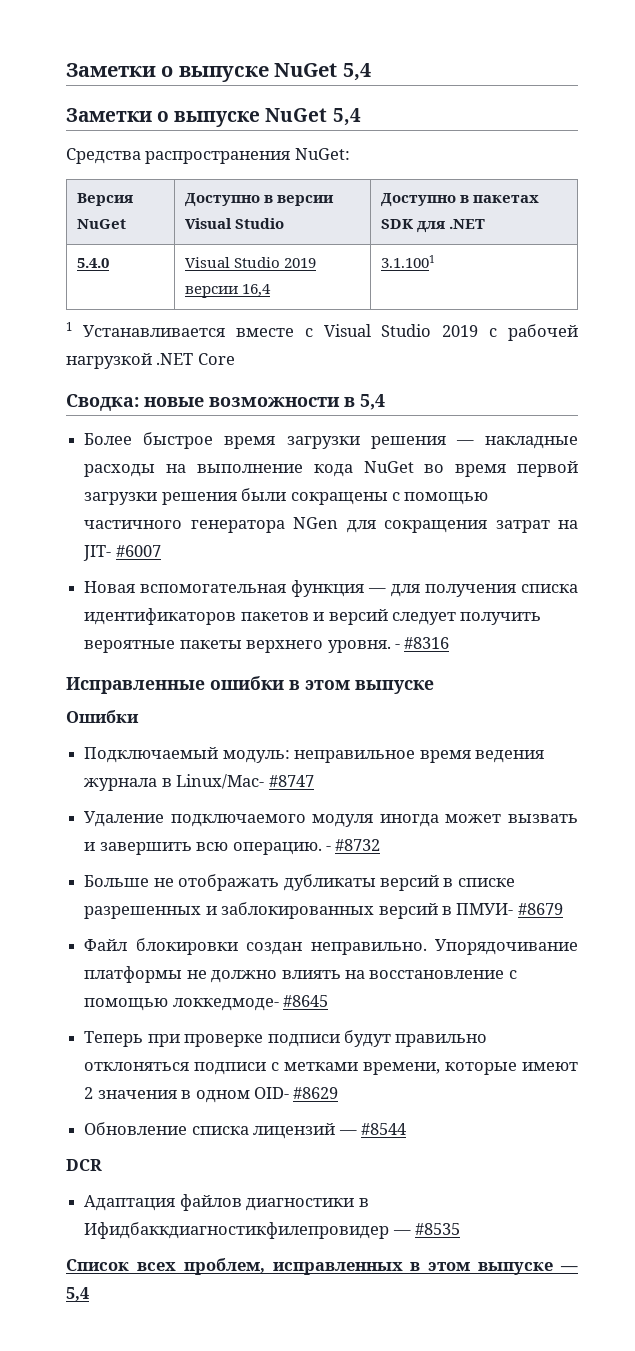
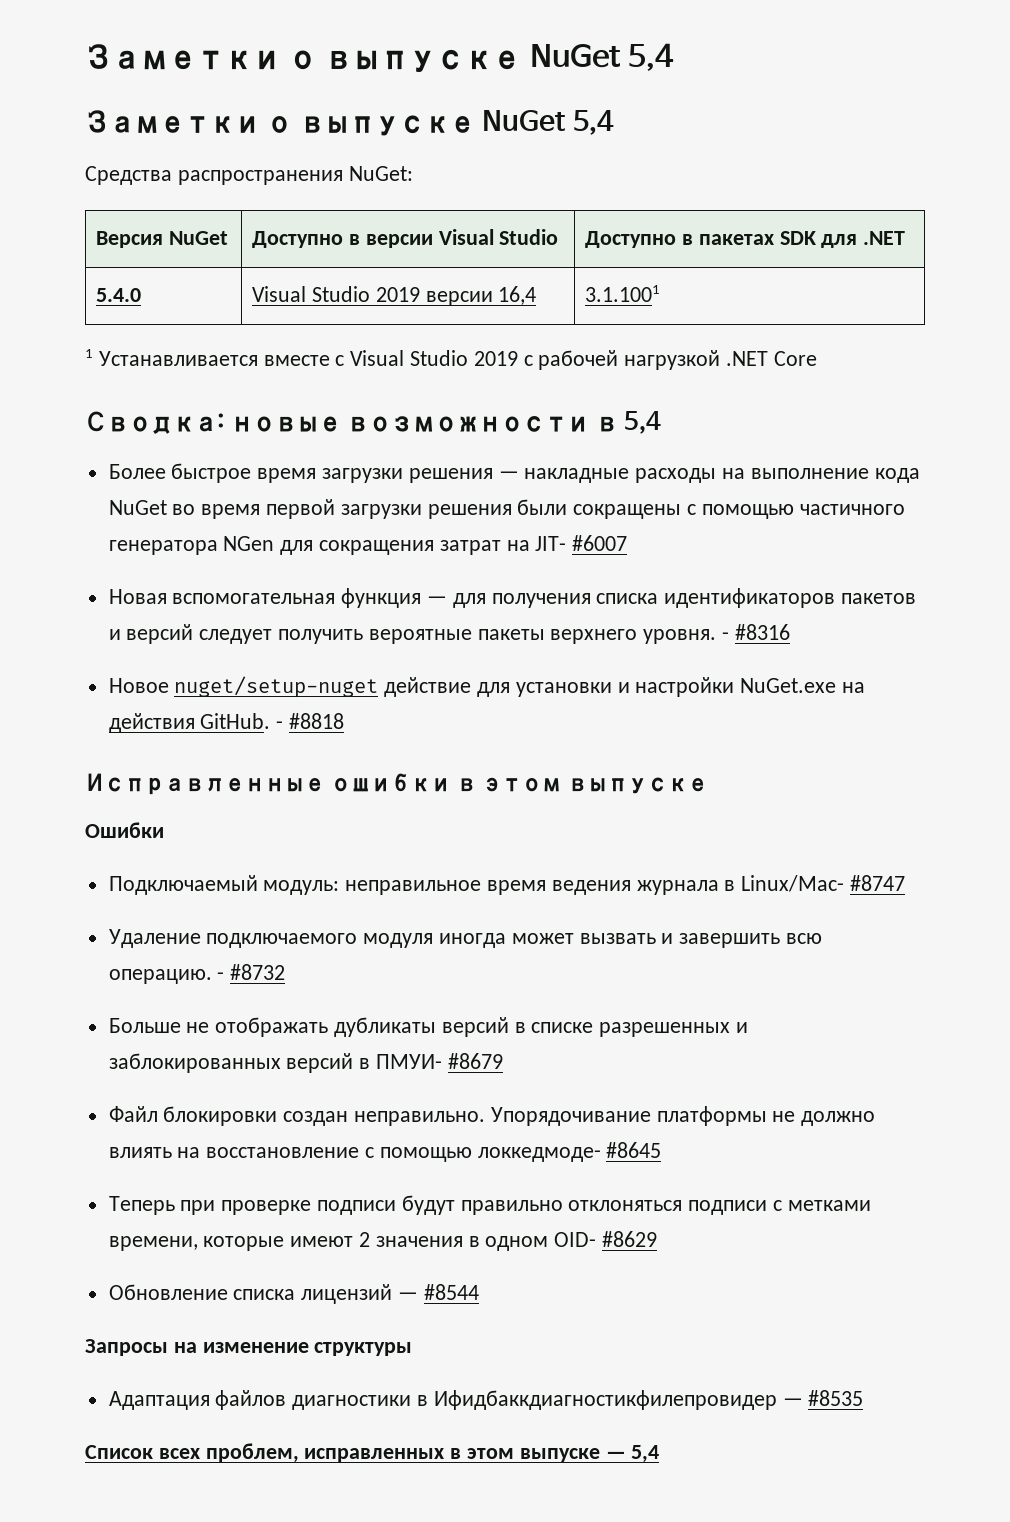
+ Новое nuget/setup-nuget действие для установки и настройки NuGet.exe на действия GitHub. - #8818
- DCR
+ Запросы на изменение структуры

